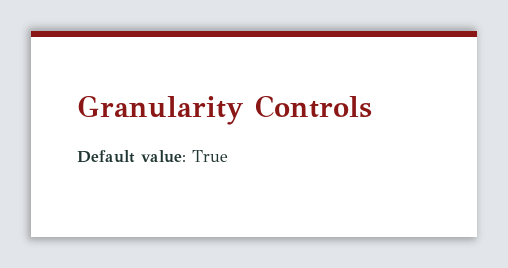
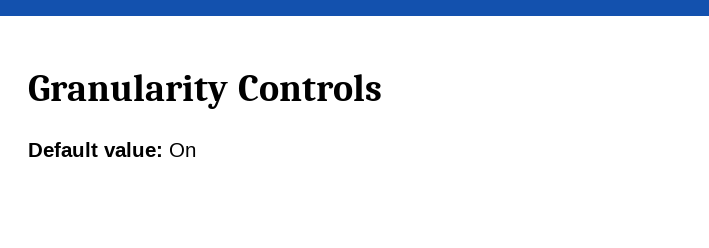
- Default value: True
+ Default value: On

